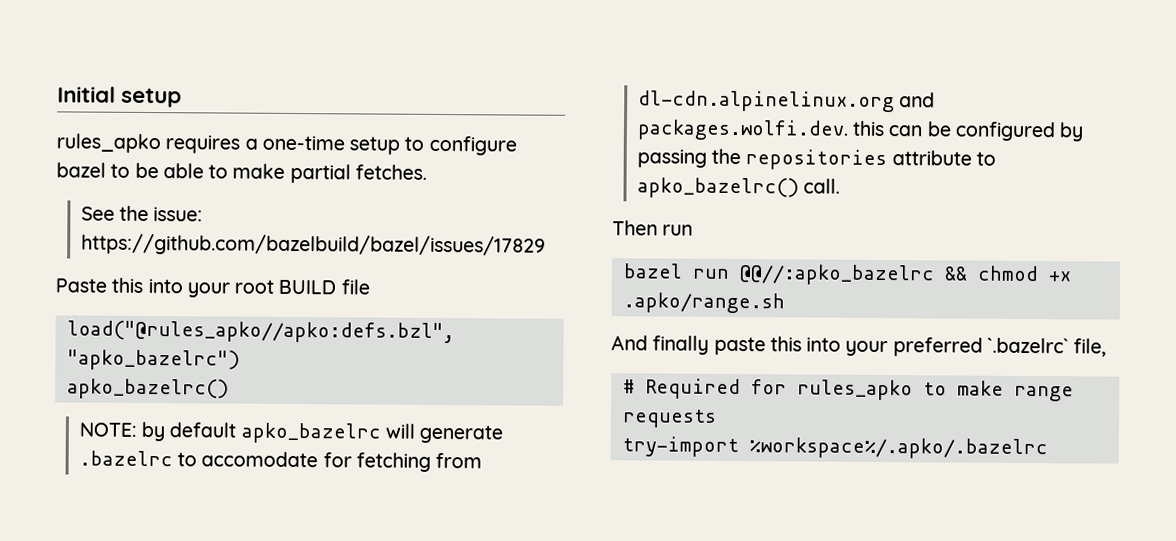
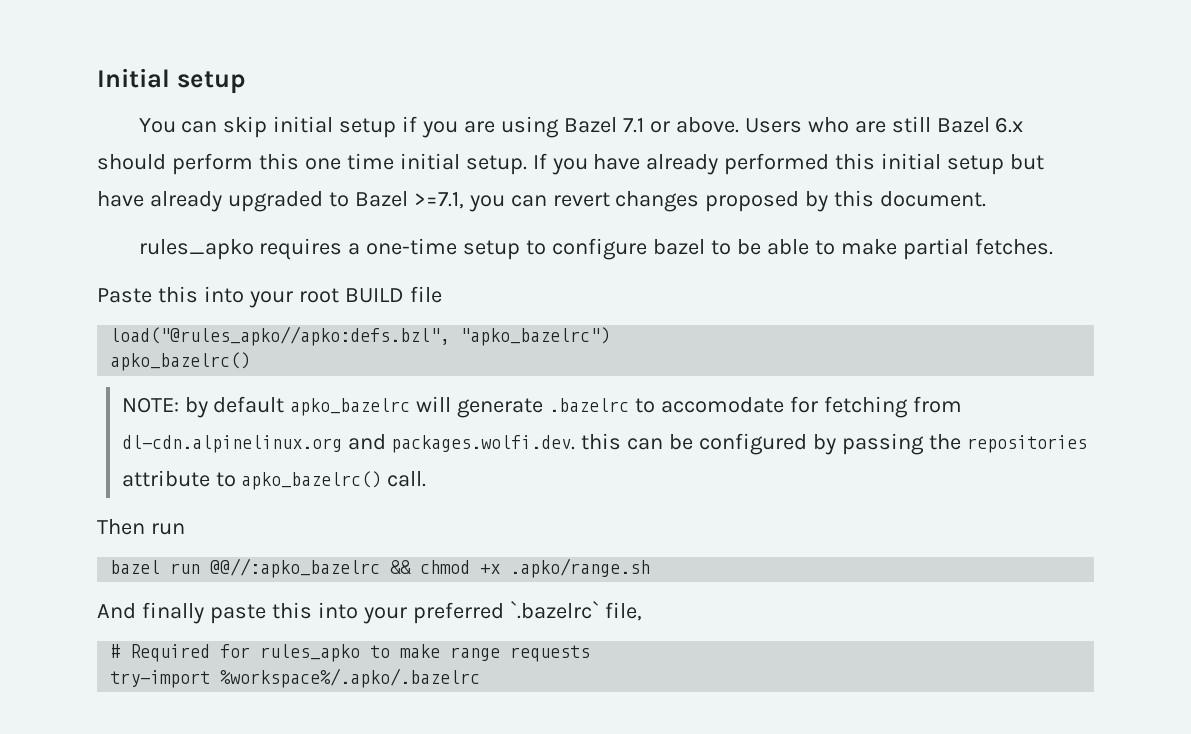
+ You can skip initial setup if you are using Bazel 7.1 or above. Users who are still Bazel 6.x should perform this one time initial setup. If you have already performed this initial setup but have already upgraded to Bazel >=7.1, you can revert changes proposed by this document.
- See the issue: https://github.com/bazelbuild/bazel/issues/17829

